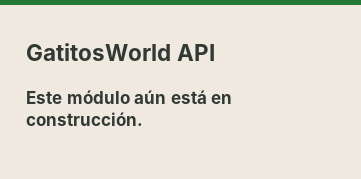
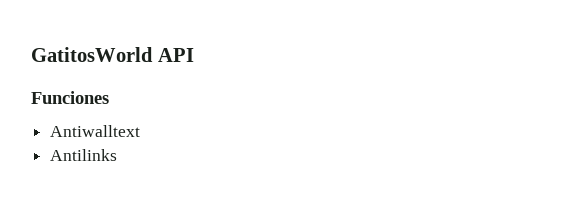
- Este módulo aún está en construcción.
+ Funciones
+ Antiwalltext
+ Antilinks

